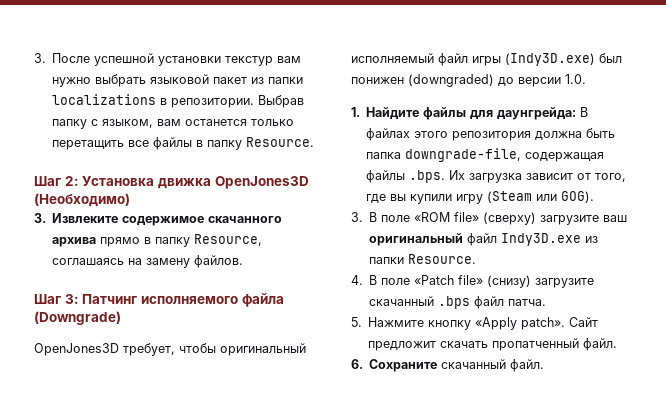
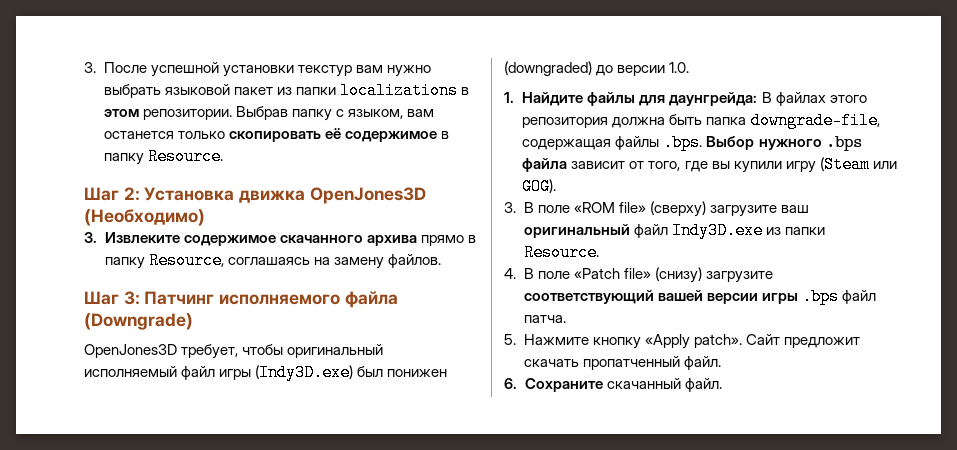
- 3. После успешной установки текстур вам нужно выбрать языковой пакет из папки localizations в репозитории.
+ 3. После успешной установки текстур вам нужно выбрать языковой пакет из папки localizations в этом репозитории.
- Выбрав папку с языком, вам останется только перетащить все файлы в папку Resource.
+ Выбрав папку с языком, вам останется только скопировать её содержимое в папку Resource.
- 1. Найдите файлы для даунгрейда: В файлах этого репозитория должна быть папка downgrade-file, содержащая файлы .bps. Их загрузка зависит от того, где вы купили игру (Steam или GOG).
+ 1. Найдите файлы для даунгрейда: В файлах этого репозитория должна быть папка downgrade-file, содержащая файлы .bps. Выбор нужного .bps файла зависит от того, где вы купили игру (Steam или GOG).
- 4. В поле «Patch file» (снизу) загрузите скачанный .bps файл патча.
+ 4. В поле «Patch file» (снизу) загрузите соответствующий вашей версии игры .bps файл патча.

